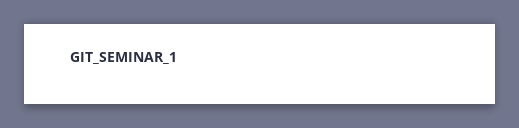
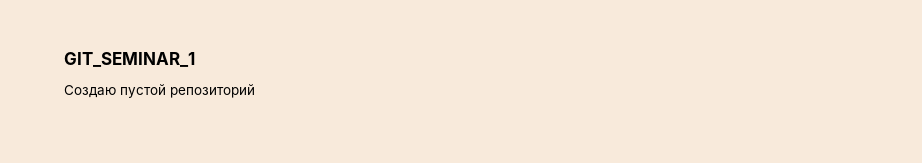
+ Создаю пустой репозиторий

